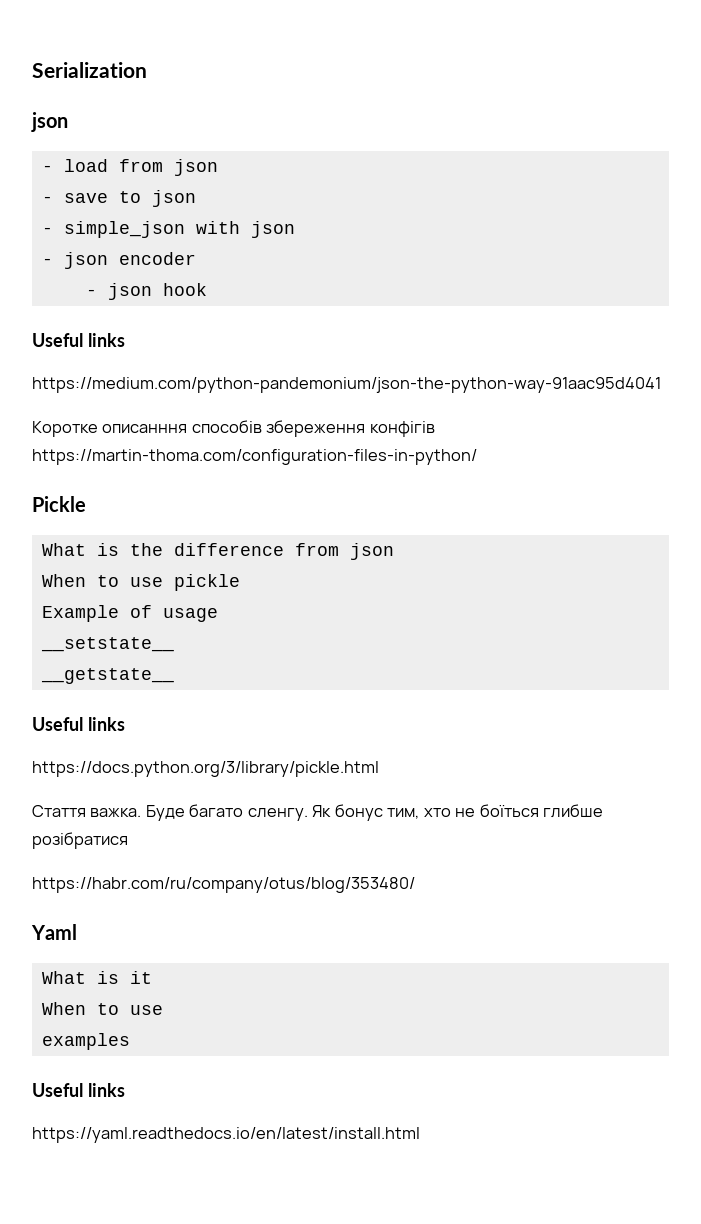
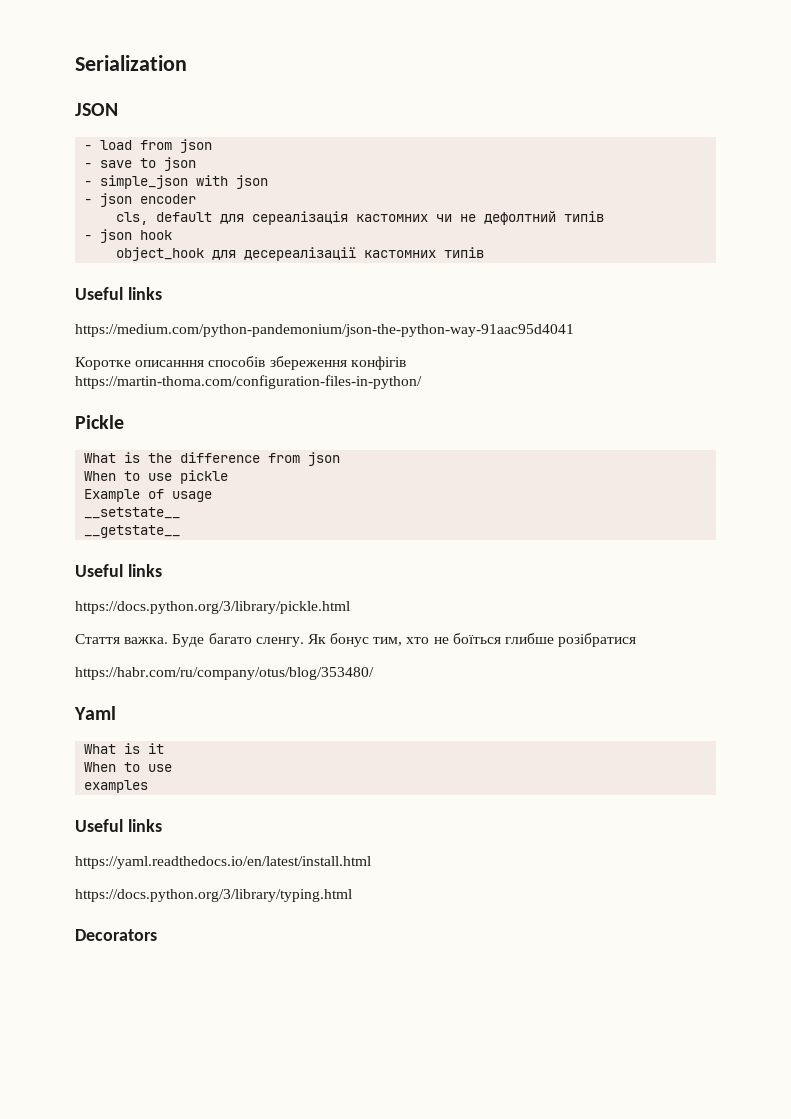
  Serialization
- json
+ JSON
+ cls, default для сереалізація кастомних чи не дефолтний типів
  - json hook
+ object_hook для десереалізації кастомних типів
+ https://docs.python.org/3/library/typing.html
+ Decorators

